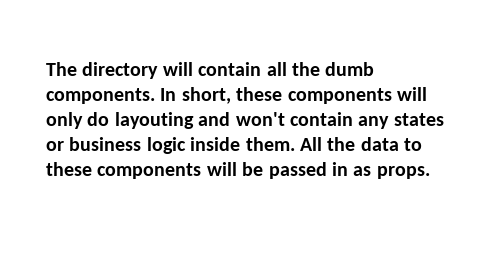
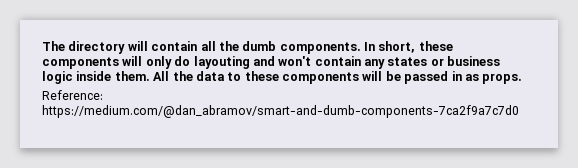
+ Reference: https://medium.com/@dan_abramov/smart-and-dumb-components-7ca2f9a7c7d0

